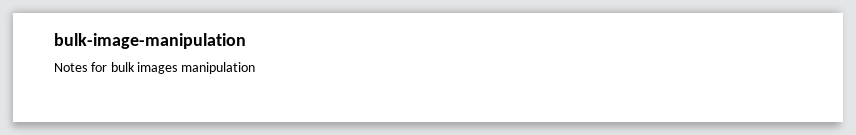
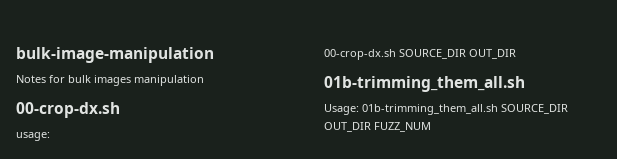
  Notes for bulk images manipulation
+ 00-crop-dx.sh
+ usage:
+ 00-crop-dx.sh SOURCE_DIR OUT_DIR
+ 01b-trimming_them_all.sh
+ Usage: 01b-trimming_them_all.sh SOURCE_DIR OUT_DIR FUZZ_NUM

